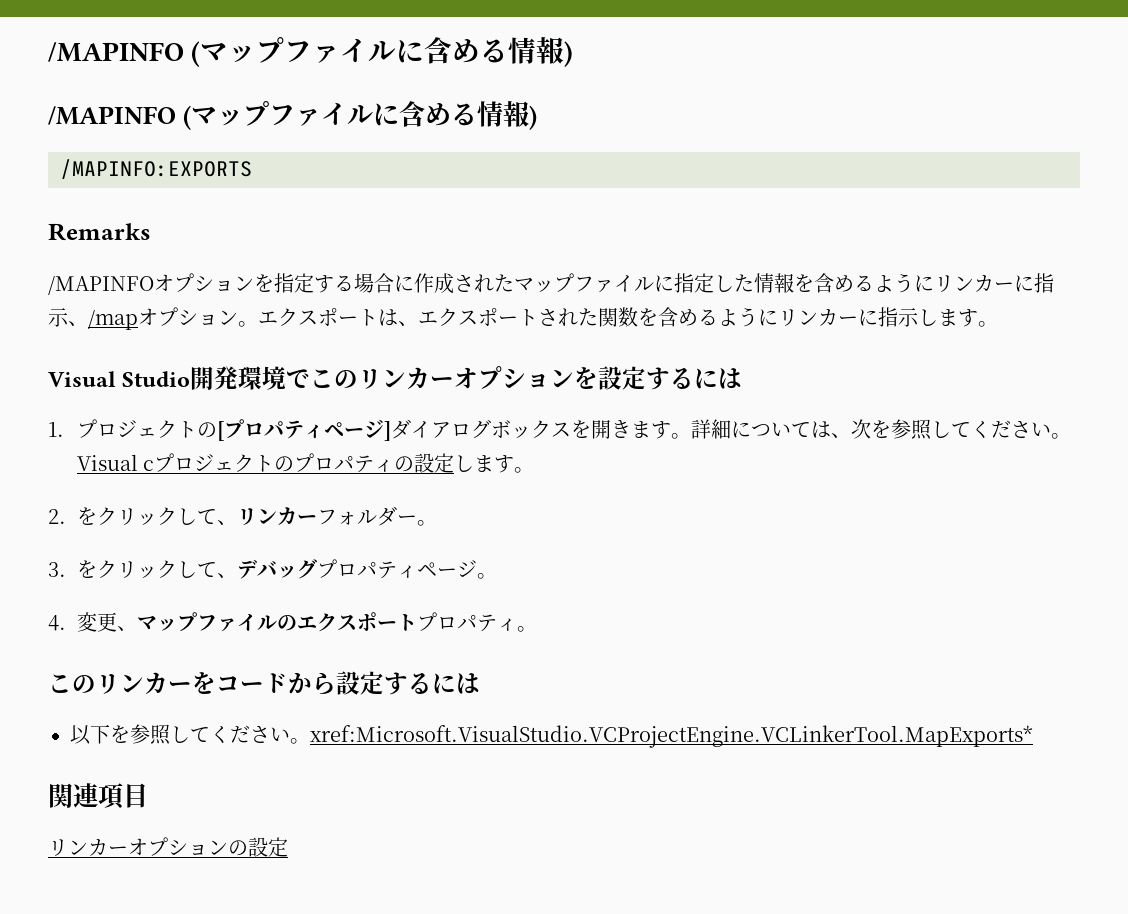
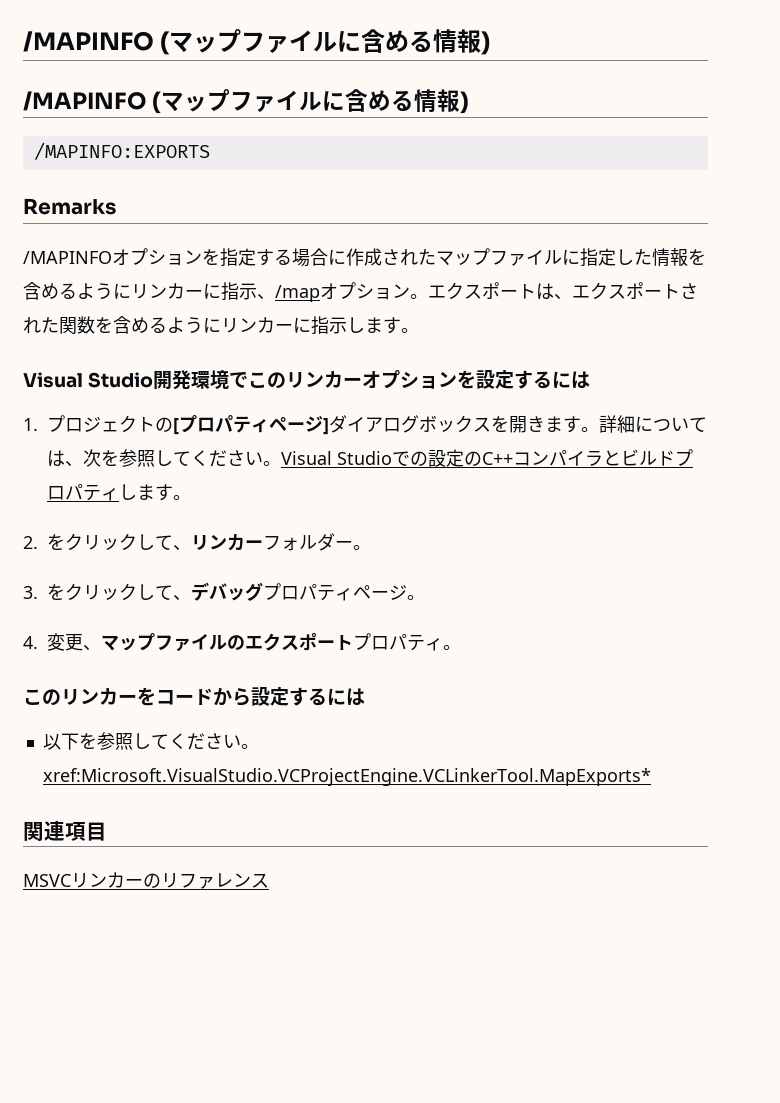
- Visual cプロジェクトのプロパティの設定します。
+ Visual Studioでの設定のC++コンパイラとビルドプロパティします。
- リンカーオプションの設定
+ MSVCリンカーのリファレンス

